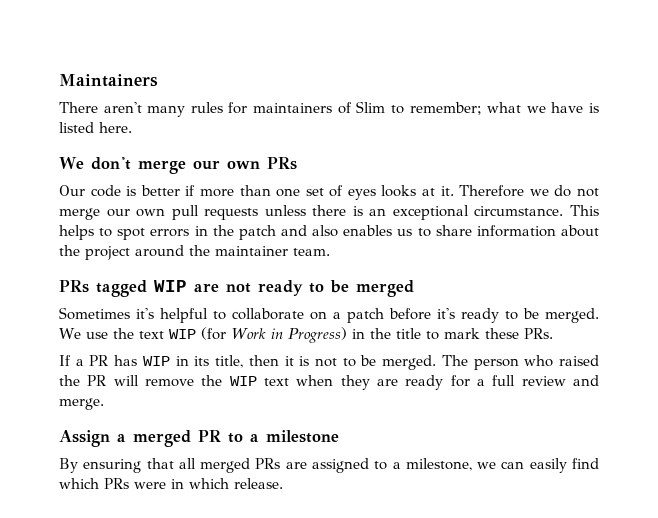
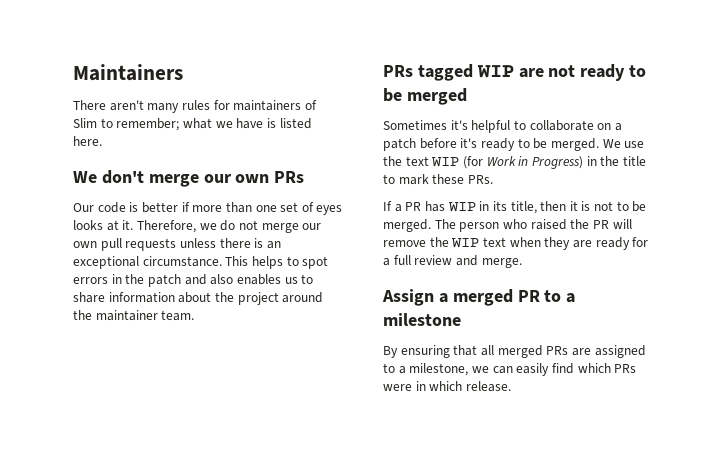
- Therefore we do not merge our own pull requests unless there is an exceptional circumstance.
+ Therefore, we do not merge our own pull requests unless there is an exceptional circumstance.

